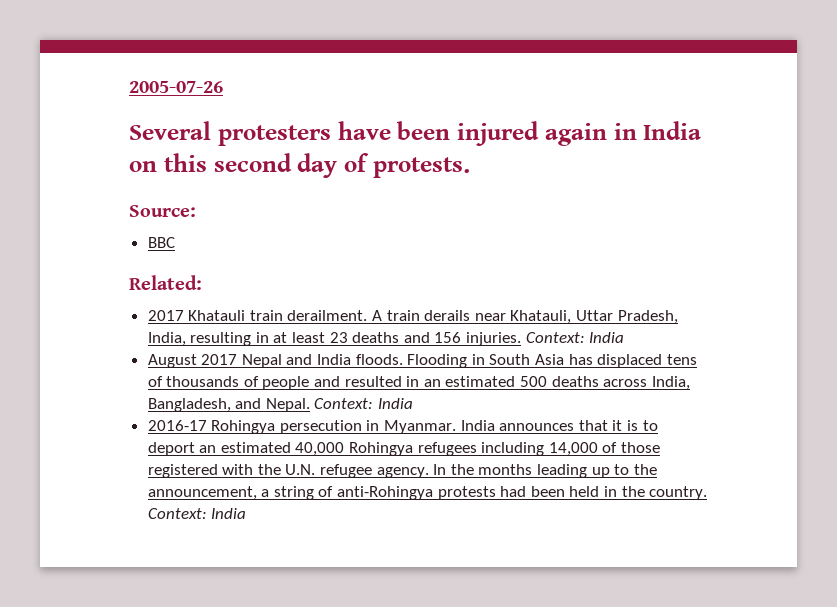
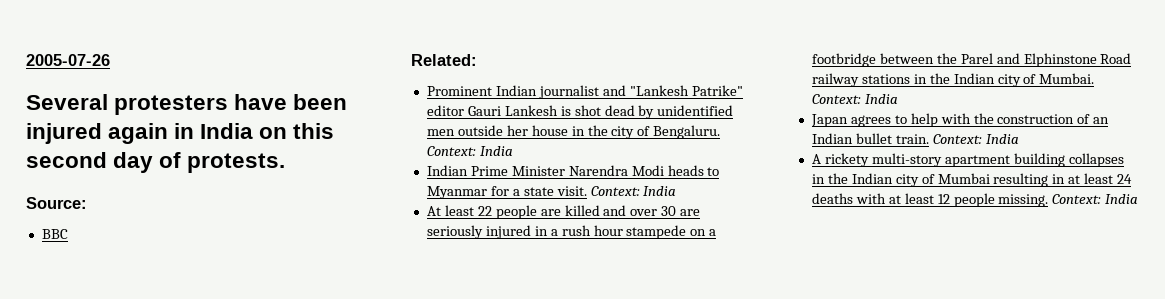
- 2017 Khatauli train derailment. A train derails near Khatauli, Uttar Pradesh, India, resulting in at least 23 deaths and 156 injuries. Context: India
- August 2017 Nepal and India floods. Flooding in South Asia has displaced tens of thousands of people and resulted in an estimated 500 deaths across India, Bangladesh, and Nepal. Context: India
- 2016-17 Rohingya persecution in Myanmar. India announces that it is to deport an estimated 40,000 Rohingya refugees including 14,000 of those registered with the U.N. refugee agency. In the months leading up to the announcement, a string of anti-Rohingya protests had been held in the country.
+ Prominent Indian journalist and "Lankesh Patrike" editor Gauri Lankesh is shot dead by unidentified men outside her house in the city of Bengaluru. Context: India
+ Indian Prime Minister Narendra Modi heads to Myanmar for a state visit. Context: India
+ At least 22 people are killed and over 30 are seriously injured in a rush hour stampede on a footbridge between the Parel and Elphinstone Road railway stations in the Indian city of Mumbai. Context: India
+ Japan agrees to help with the construction of an Indian bullet train. Context: India
+ A rickety multi-story apartment building collapses in the Indian city of Mumbai resulting in at least 24 deaths with at least 12 people missing.

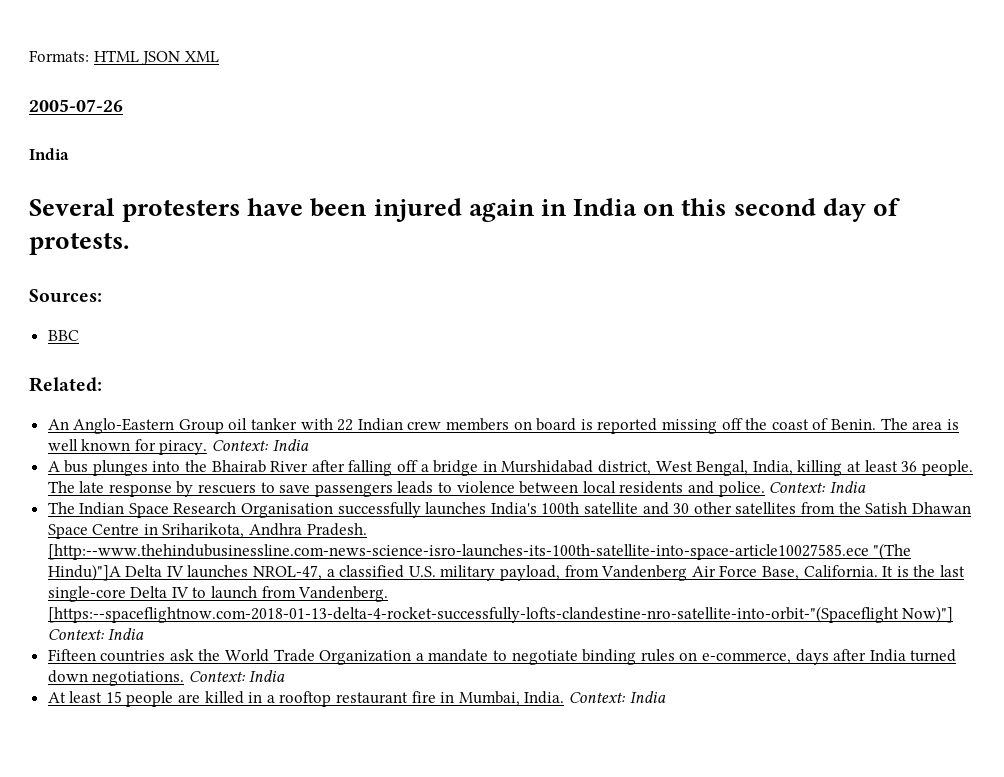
+ Formats: HTML JSON XML
  2005-07-26
+ India
- Source:
+ Sources:
- Prominent Indian journalist and "Lankesh Patrike" editor Gauri Lankesh is shot dead by unidentified men outside her house in the city of Bengaluru. Context: India
- Indian Prime Minister Narendra Modi heads to Myanmar for a state visit.
+ An Anglo-Eastern Group oil tanker with 22 Indian crew members on board is reported missing off the coast of Benin. The area is well known for piracy. Context: India
+ A bus plunges into the Bhairab River after falling off a bridge in Murshidabad district, West Bengal, India, killing at least 36 people. The late response by rescuers to save passengers leads to violence between local residents and police. Context: India
+ The Indian Space Research Organisation successfully launches India's 100th satellite and 30 other satellites from the Satish Dhawan Space Centre in Sriharikota, Andhra Pradesh. [http:--www.thehindubusinessline.com-news-science-isro-launches-its-100th-satellite-into-space-article10027585.ece "(The Hindu)"]A Delta IV launches NROL-47, a classified U.S. military payload, from Vandenberg Air Force Base, California. It is the last single-core Delta IV to launch from Vandenberg. [https:--spaceflightnow.com-2018-01-13-delta-4-rocket-successfully-lofts-clandestine-nro-satellite-into-orbit-"(Spaceflight Now)"] Context: India
+ Fifteen countries ask the World Trade Organization a mandate to negotiate binding rules on e-commerce, days after India turned down negotiations.
- At least 22 people are killed and over 30 are seriously injured in a rush hour stampede on a footbridge between the Parel and Elphinstone Road railway stations in the Indian city of Mumbai. Context: India
- Japan agrees to help with the construction of an Indian bullet train. Context: India
- A rickety multi-story apartment building collapses in the Indian city of Mumbai resulting in at least 24 deaths with at least 12 people missing.
+ At least 15 people are killed in a rooftop restaurant fire in Mumbai, India.

